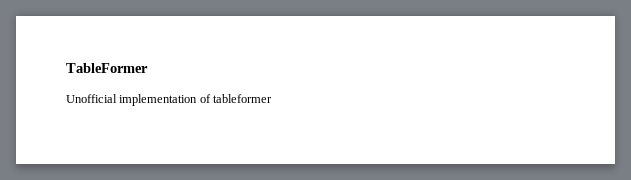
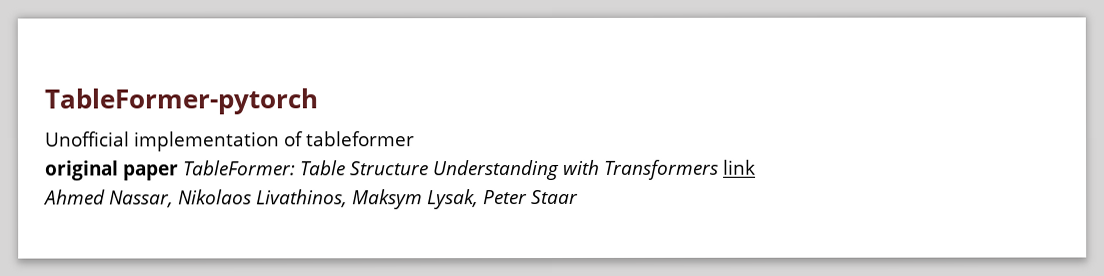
- TableFormer
+ TableFormer-pytorch
+ original paper TableFormer: Table Structure Understanding with Transformers link
+ Ahmed Nassar, Nikolaos Livathinos, Maksym Lysak, Peter Staar

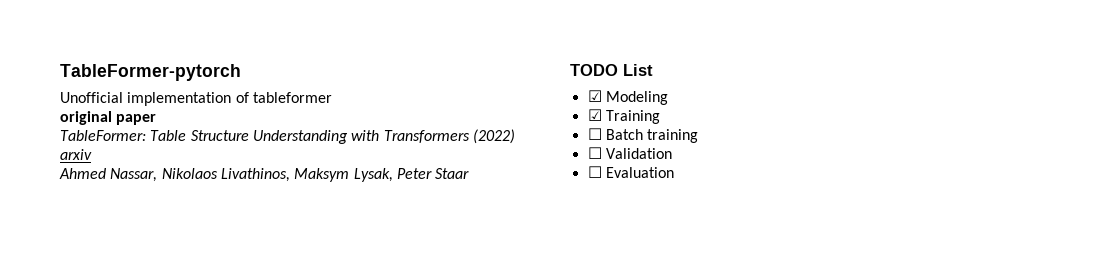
- original paper TableFormer: Table Structure Understanding with Transformers link
+ original paper
+ TableFormer: Table Structure Understanding with Transformers (2022) arxiv
+ TODO List
+ ☑ Modeling
+ ☑ Training
+ ☐ Batch training
+ ☐ Validation
+ ☐ Evaluation

